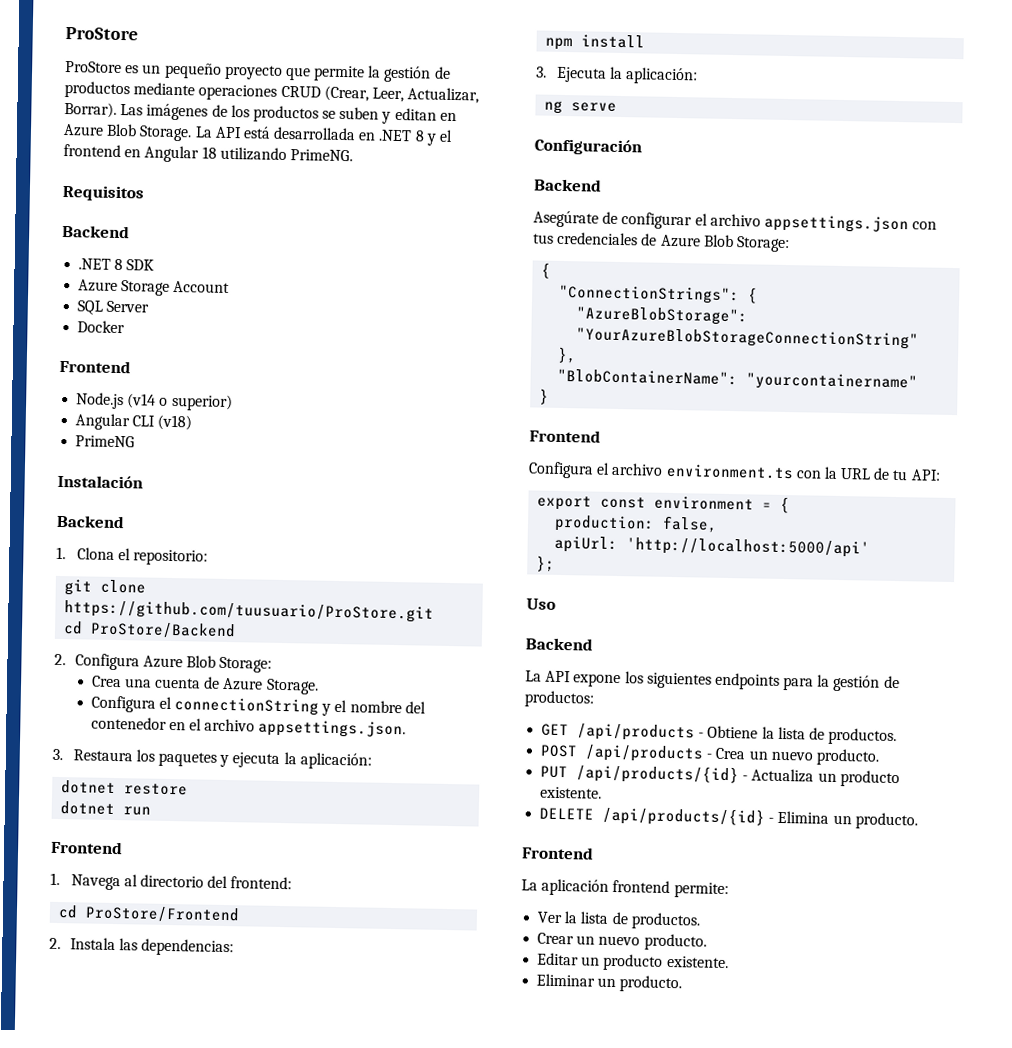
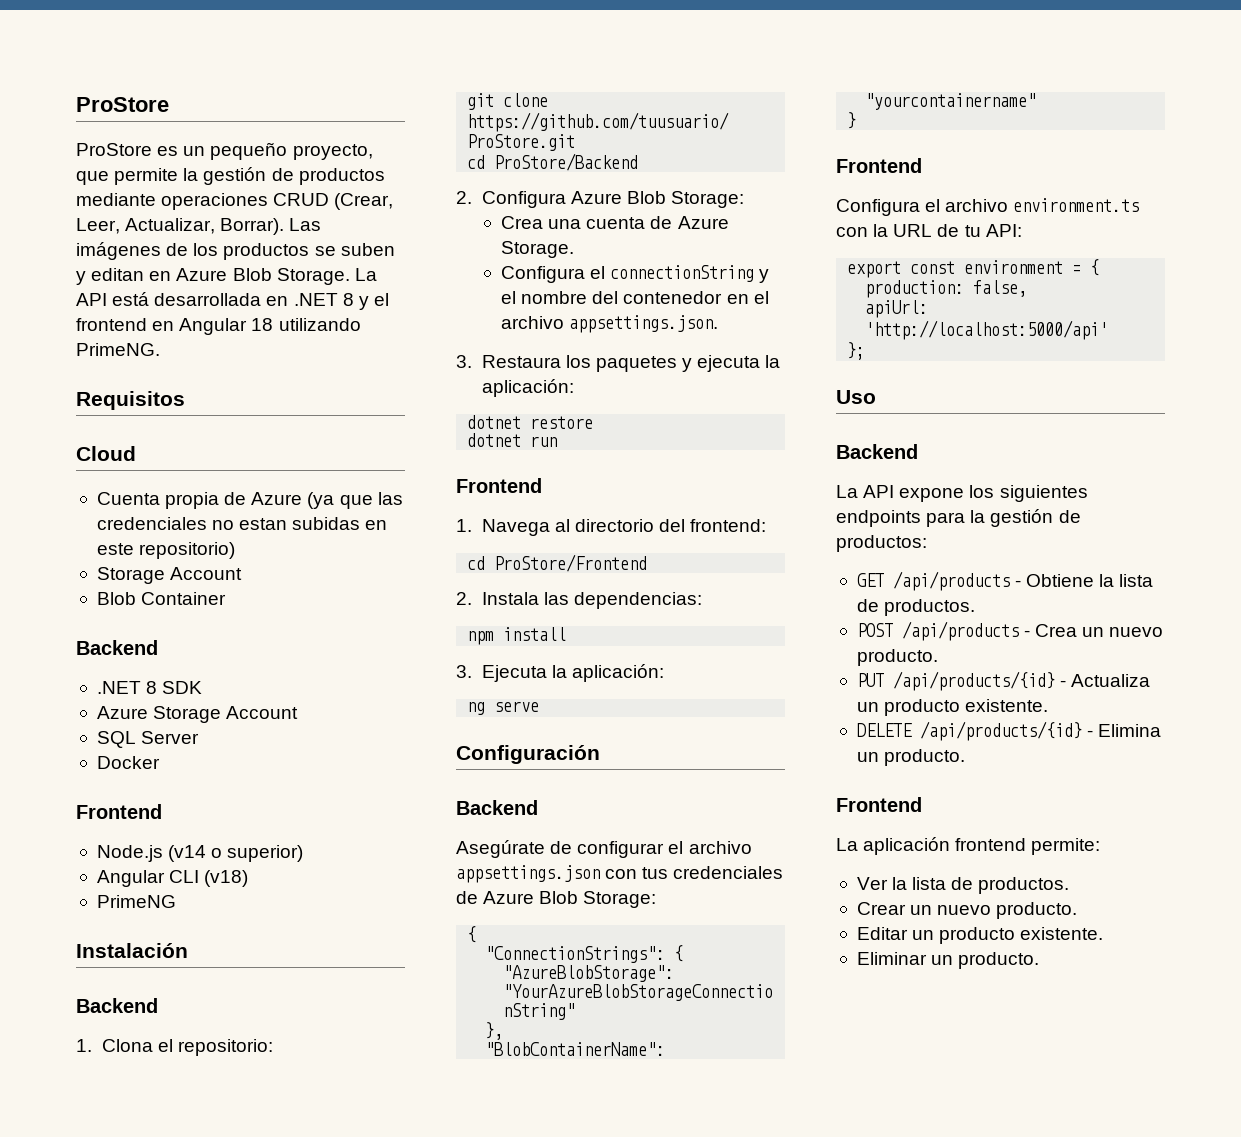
- ProStore es un pequeño proyecto que permite la gestión de productos mediante operaciones CRUD (Crear, Leer, Actualizar, Borrar).
+ ProStore es un pequeño proyecto, que permite la gestión de productos mediante operaciones CRUD (Crear, Leer, Actualizar, Borrar).
+ Cloud
+ Cuenta propia de Azure (ya que las credenciales no estan subidas en este repositorio)
+ Storage Account
+ Blob Container

